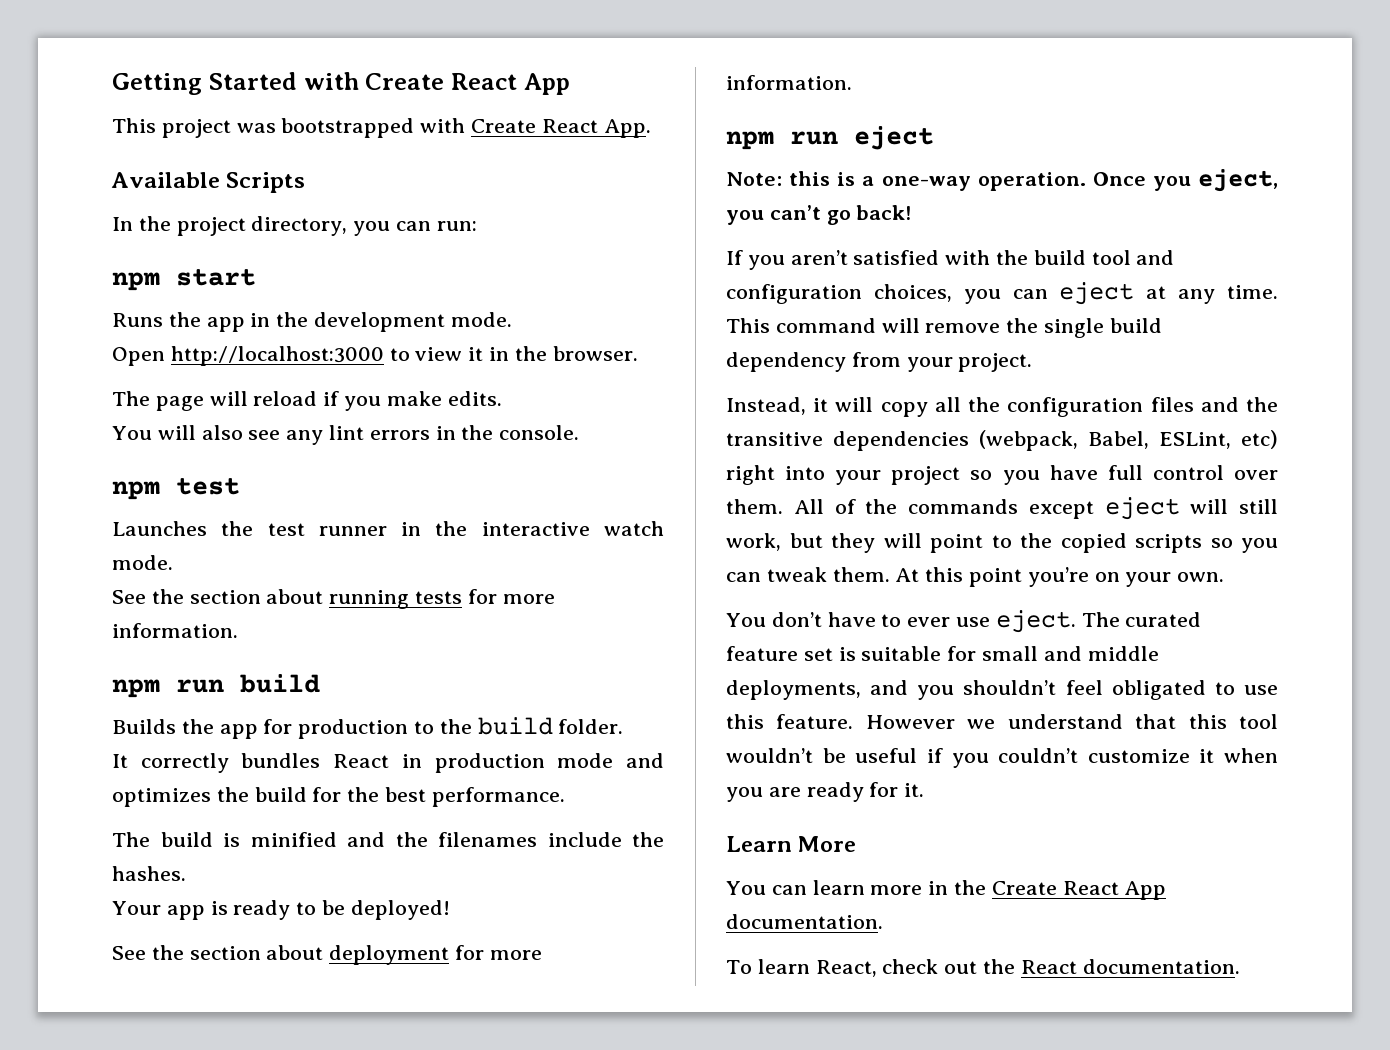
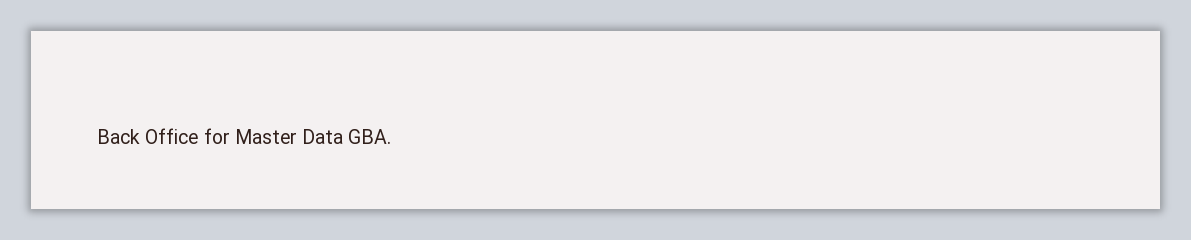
- Getting Started with Create React App
- This project was bootstrapped with Create React App.
- Available Scripts
- In the project directory, you can run:
- npm start
- Runs the app in the development mode.
- Open http://localhost:3000 to view it in the browser.
- The page will reload if you make edits.
- You will also see any lint errors in the console.
- npm test
- Launches the test runner in the interactive watch mode.
- See the section about running tests for more information.
- npm run build
- Builds the app for production to the build folder.
- It correctly bundles React in production mode and optimizes the build for the best performance.
- The build is minified and the filenames include the hashes.
- Your app is ready to be deployed!
- See the section about deployment for more information.
- npm run eject
- Note: this is a one-way operation. Once you eject, you can’t go back!
- If you aren’t satisfied with the build tool and configuration choices, you can eject at any time. This command will remove the single build dependency from your project.
- Instead, it will copy all the configuration files and the transitive dependencies (webpack, Babel, ESLint, etc) right into your project so you have full control over them. All of the commands except eject will still work, but they will point to the copied scripts so you can tweak them. At this point you’re on your own.
- You don’t have to ever use eject. The curated feature set is suitable for small and middle deployments, and you shouldn’t feel obligated to use this feature. However we understand that this tool wouldn’t be useful if you couldn’t customize it when you are ready for it.
- Learn More
- You can learn more in the Create React App documentation.
- To learn React, check out the React documentation.
+ Back Office for Master Data GBA.

